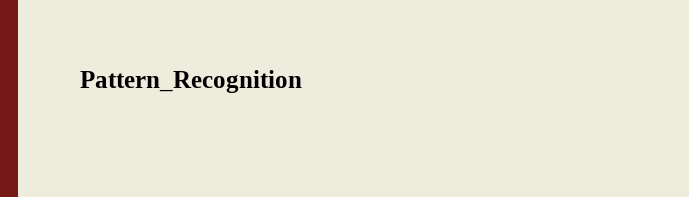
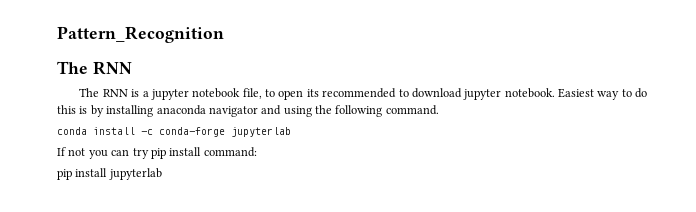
  Pattern_Recognition
+ The RNN
+ The RNN is a jupyter notebook file, to open its recommended to download jupyter notebook. Easiest way to do this is by installing anaconda navigator and using the following command.
+ conda install -c conda-forge jupyterlab
+ If not you can try pip install command:
+ pip install jupyterlab

